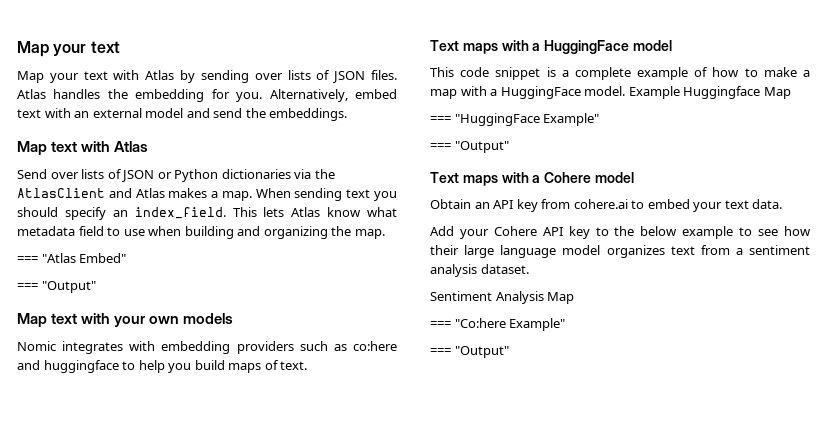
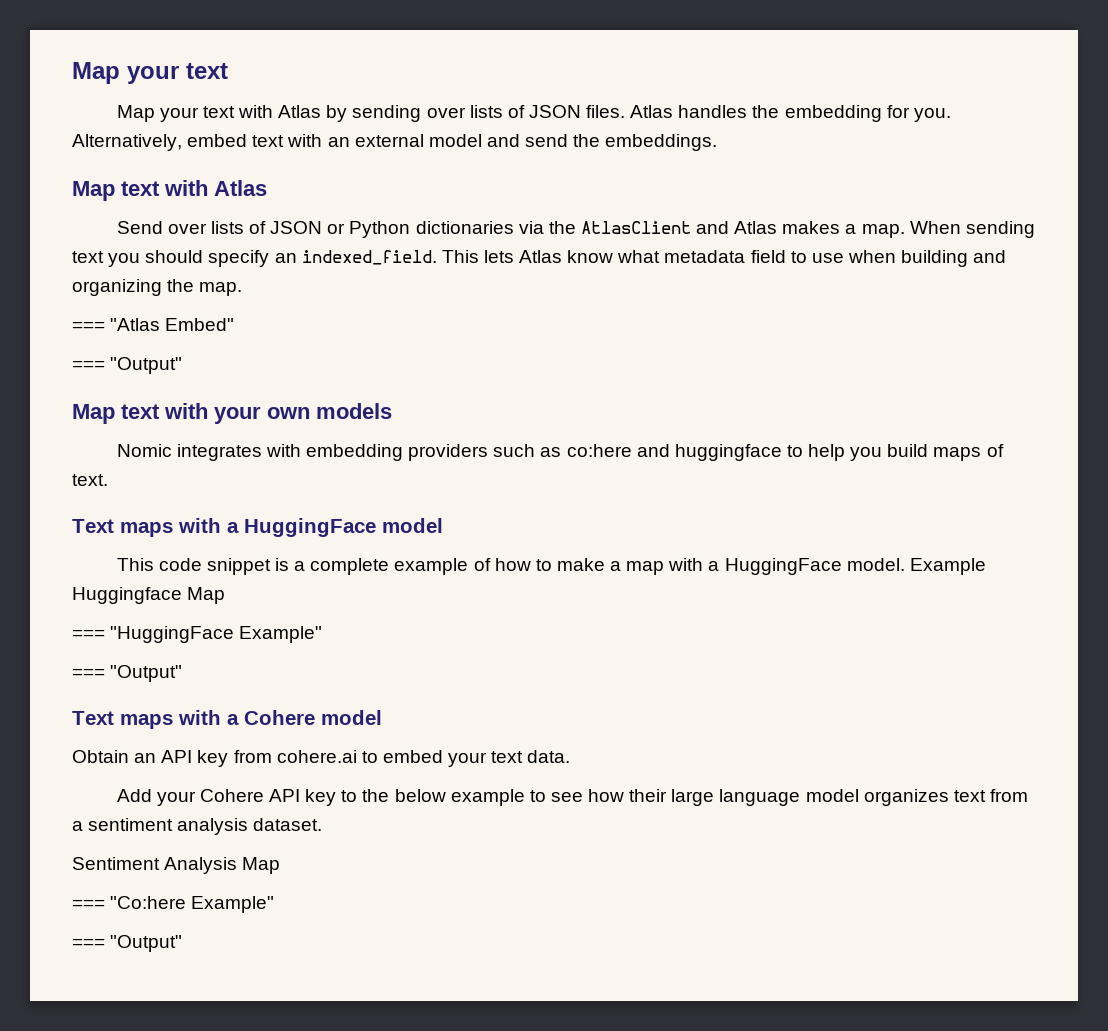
- When sending text you should specify an index_field.
+ When sending text you should specify an indexed_field.

